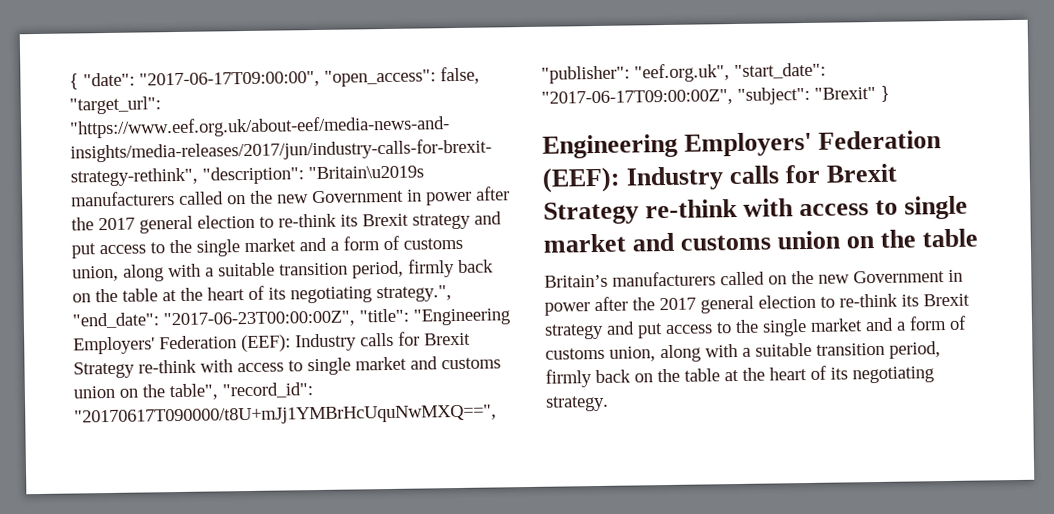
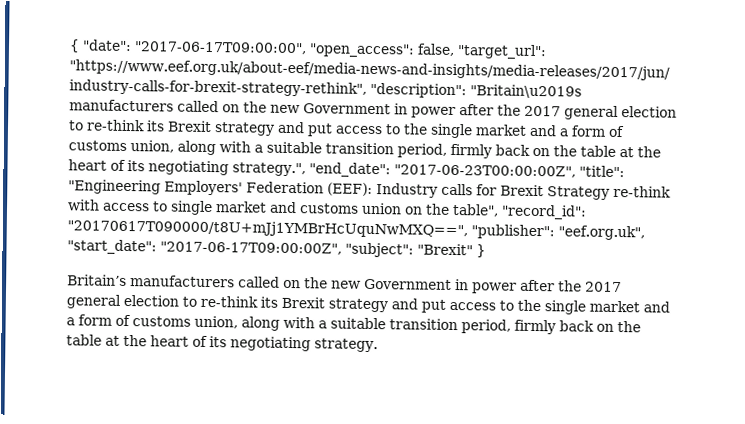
- Engineering Employers' Federation (EEF): Industry calls for Brexit Strategy re-think with access to single market and customs union on the table

